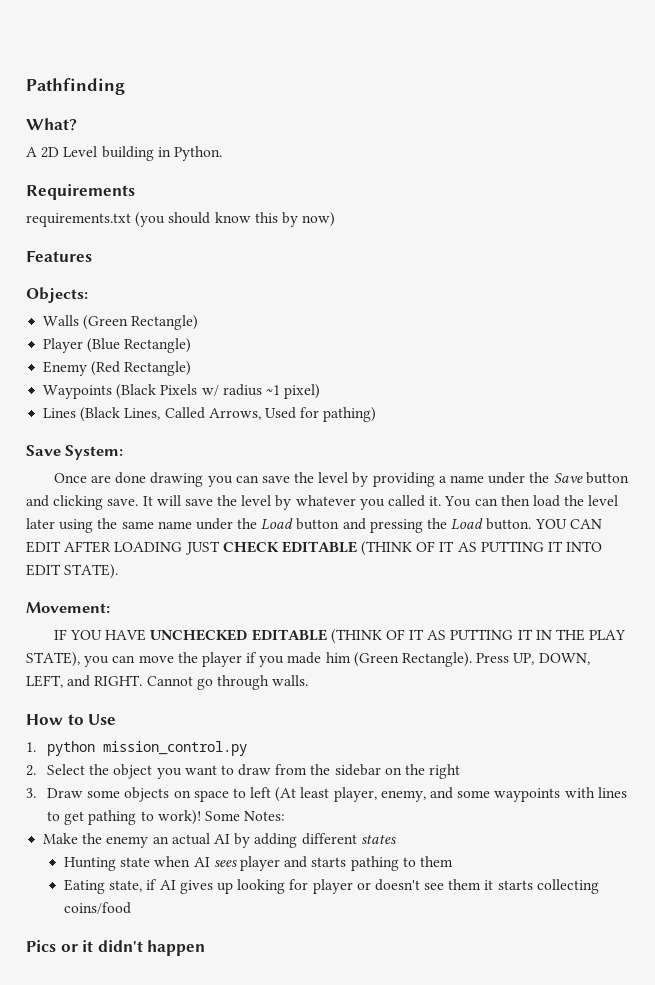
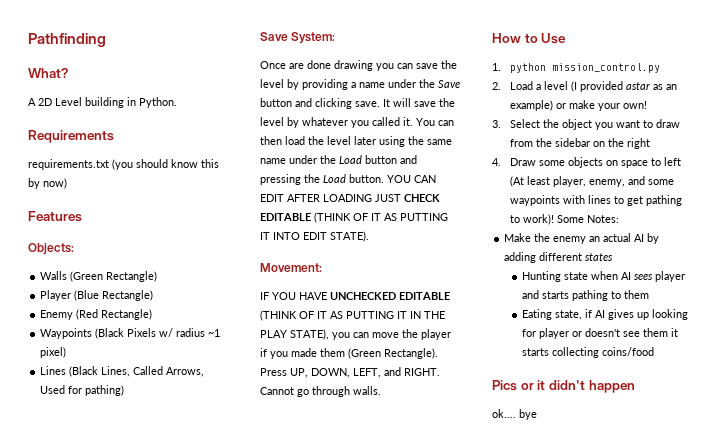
- IF YOU HAVE UNCHECKED EDITABLE (THINK OF IT AS PUTTING IT IN THE PLAY STATE), you can move the player if you made him (Green Rectangle).
+ IF YOU HAVE UNCHECKED EDITABLE (THINK OF IT AS PUTTING IT IN THE PLAY STATE), you can move the player if you made them (Green Rectangle).
- 2. Select the object you want to draw from the sidebar on the right
+ 2. Load a level (I provided astar as an example) or make your own!
+ 3. Select the object you want to draw from the sidebar on the right
- 3. Draw some objects on space to left (At least player, enemy, and some waypoints with lines to get pathing to work)!
+ 4. Draw some objects on space to left (At least player, enemy, and some waypoints with lines to get pathing to work)!
+ ok.... bye

